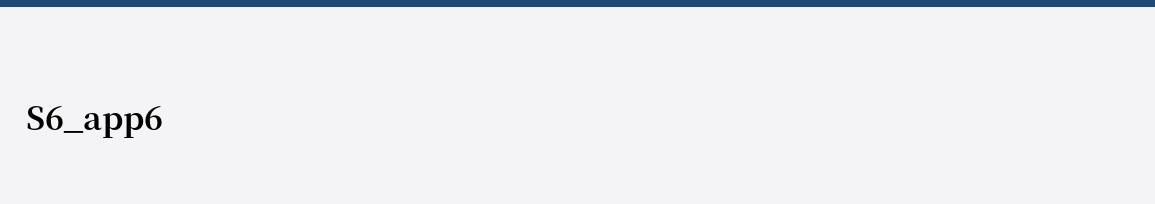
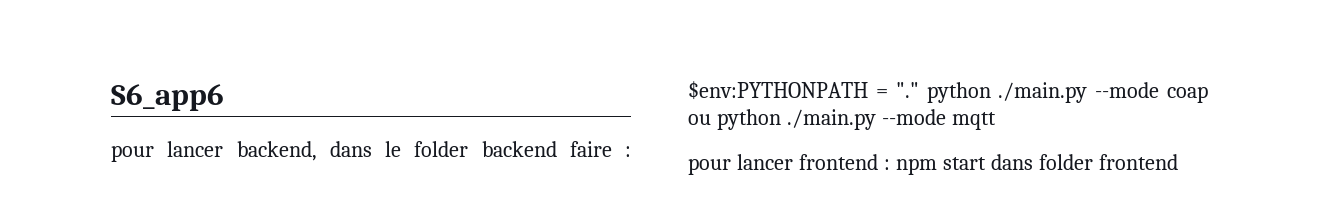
+ pour lancer backend, dans le folder backend faire : $env:PYTHONPATH = "." python ./main.py --mode coap ou python ./main.py --mode mqtt
+ pour lancer frontend : npm start dans folder frontend

